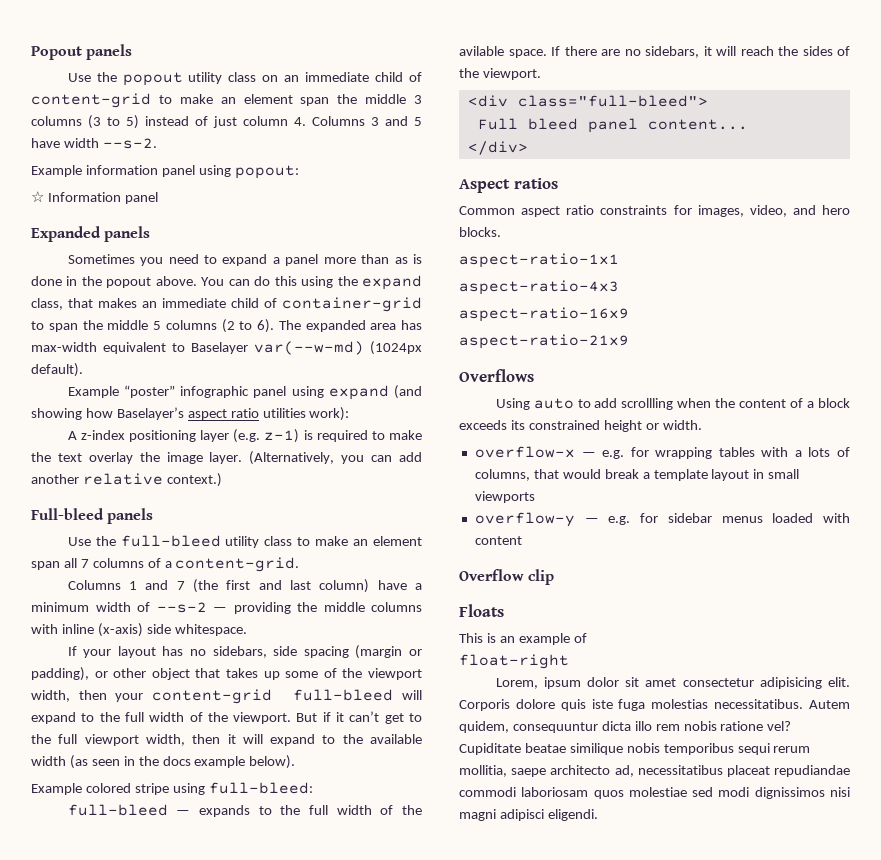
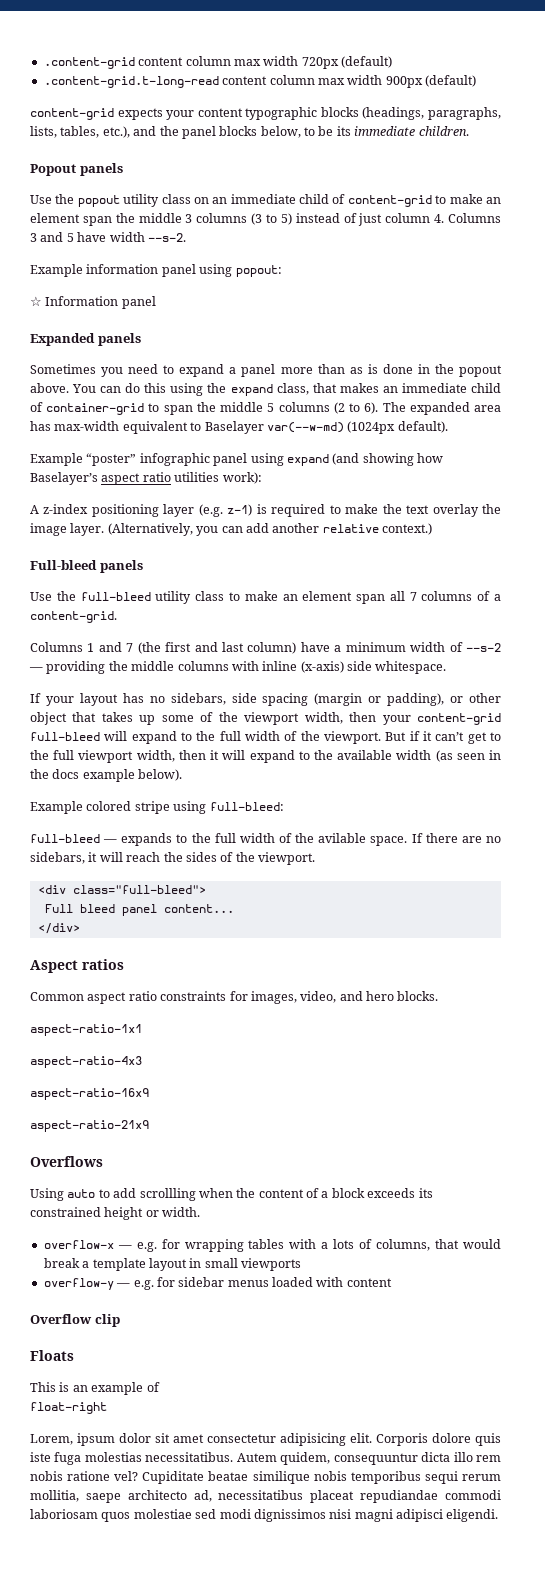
+ .content-grid content column max width 720px (default)
+ .content-grid.t-long-read content column max width 900px (default)
+ content-grid expects your content typographic blocks (headings, paragraphs, lists, tables, etc.), and the panel blocks below, to be its immediate children.

